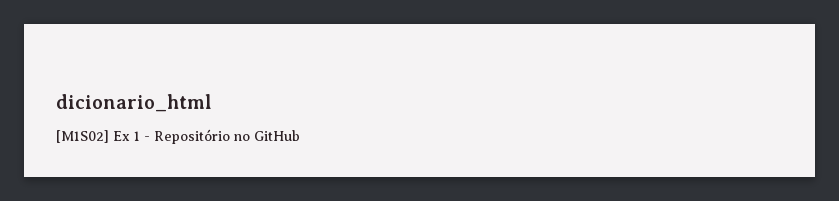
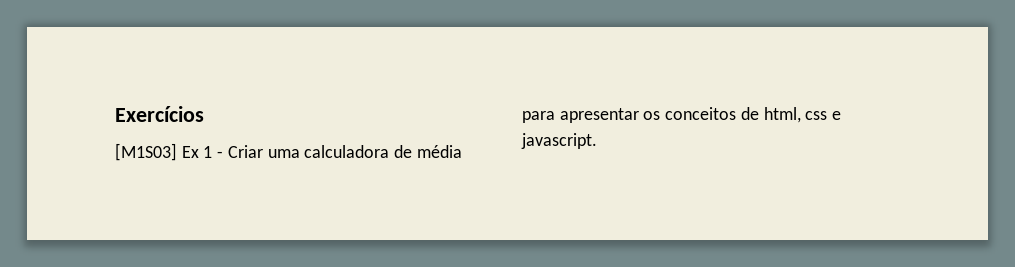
- dicionario_html
- [M1S02] Ex 1 - Repositório no GitHub
+ Exercícios
+ [M1S03] Ex 1 - Criar uma calculadora de média para apresentar os conceitos de html, css e javascript.

